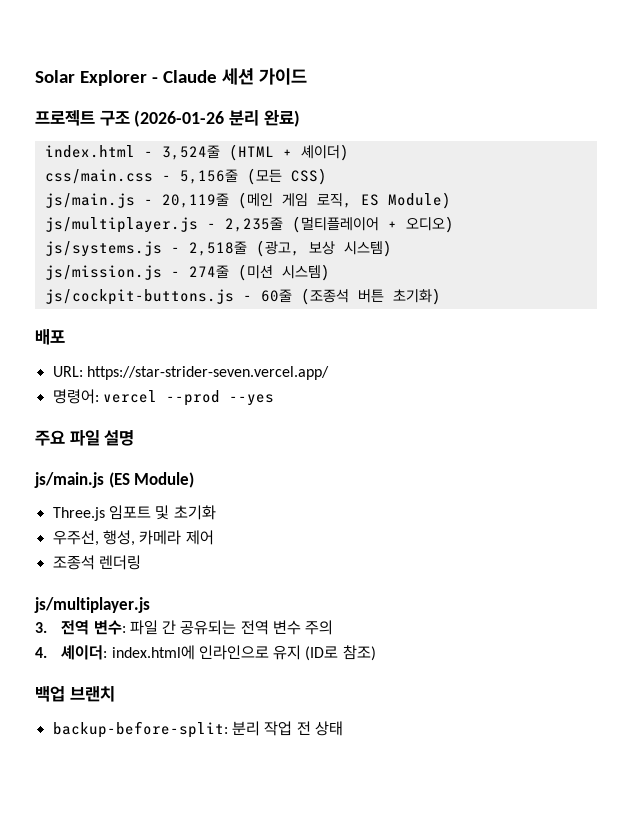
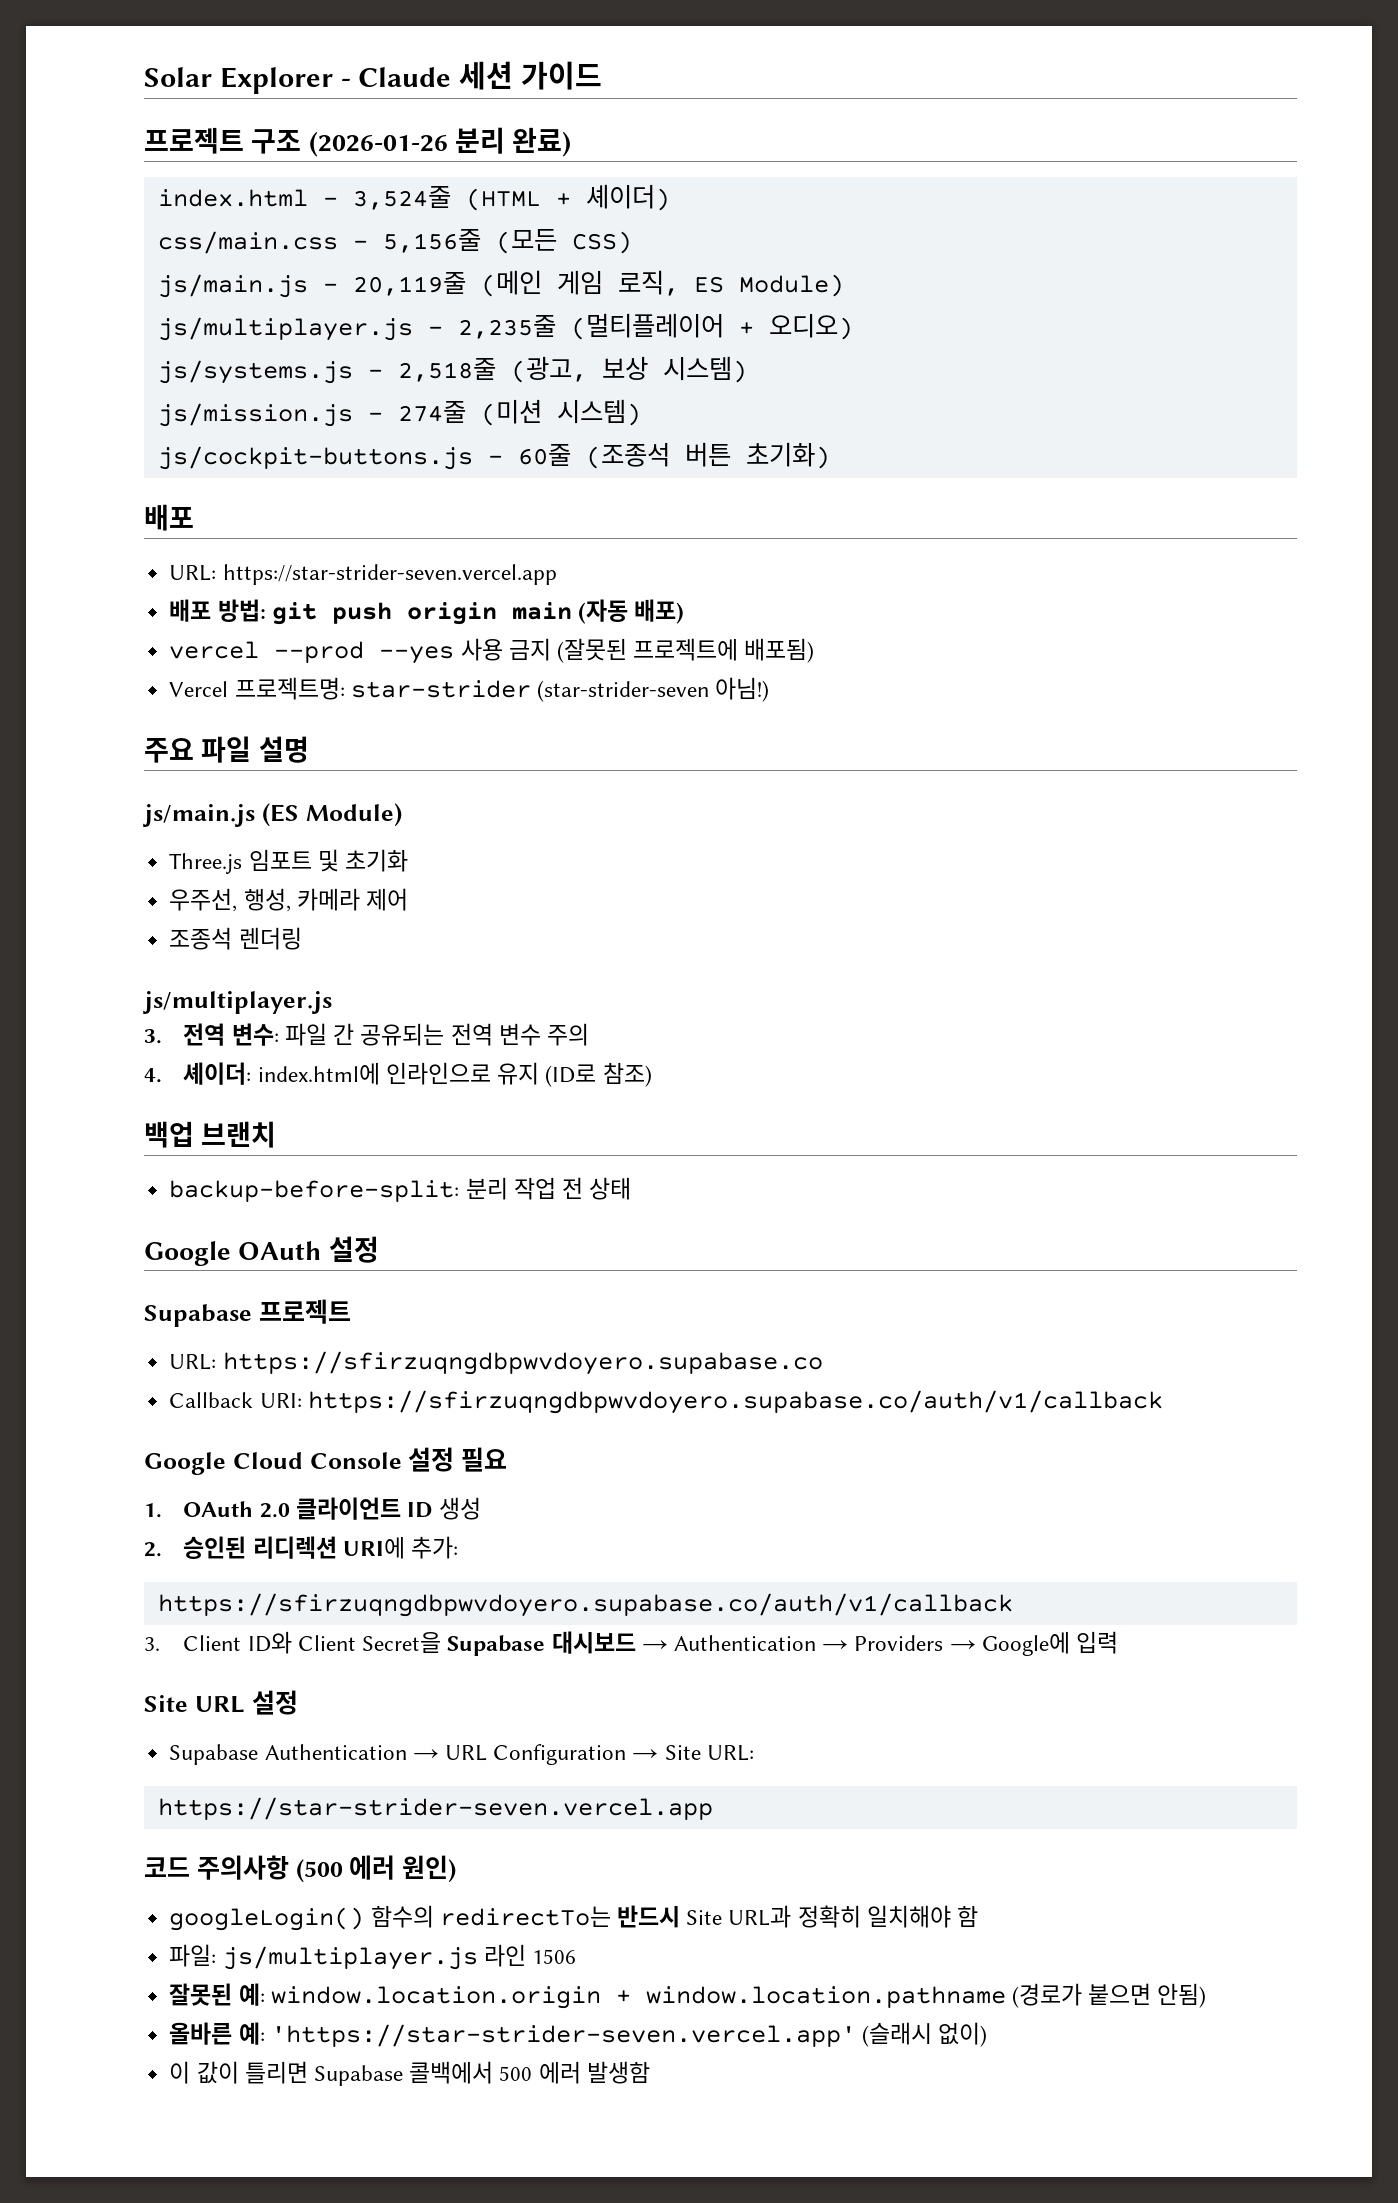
- URL: https://star-strider-seven.vercel.app/
- 명령어: vercel --prod --yes
+ URL: https://star-strider-seven.vercel.app
+ 배포 방법: git push origin main (자동 배포)
+ vercel --prod --yes 사용 금지 (잘못된 프로젝트에 배포됨)
+ Vercel 프로젝트명: star-strider (star-strider-seven 아님!)
+ Google OAuth 설정
+ Supabase 프로젝트
+ URL: https://sfirzuqngdbpwvdoyero.supabase.co
+ Callback URI: https://sfirzuqngdbpwvdoyero.supabase.co/auth/v1/callback
+ Google Cloud Console 설정 필요
+ 1. OAuth 2.0 클라이언트 ID 생성
+ 2. 승인된 리디렉션 URI에 추가:
+ https://sfirzuqngdbpwvdoyero.supabase.co/auth/v1/callback
+ 3. Client ID와 Client Secret을 Supabase 대시보드 → Authentication → Providers → Google에 입력
+ Site URL 설정
+ Supabase Authentication → URL Configuration → Site URL:
+ https://star-strider-seven.vercel.app
+ 코드 주의사항 (500 에러 원인)
+ googleLogin() 함수의 redirectTo는 반드시 Site URL과 정확히 일치해야 함
+ 파일: js/multiplayer.js 라인 1506
+ 잘못된 예: window.location.origin + window.location.pathname (경로가 붙으면 안됨)
+ 올바른 예: 'https://star-strider-seven.vercel.app' (슬래시 없이)
+ 이 값이 틀리면 Supabase 콜백에서 500 에러 발생함

